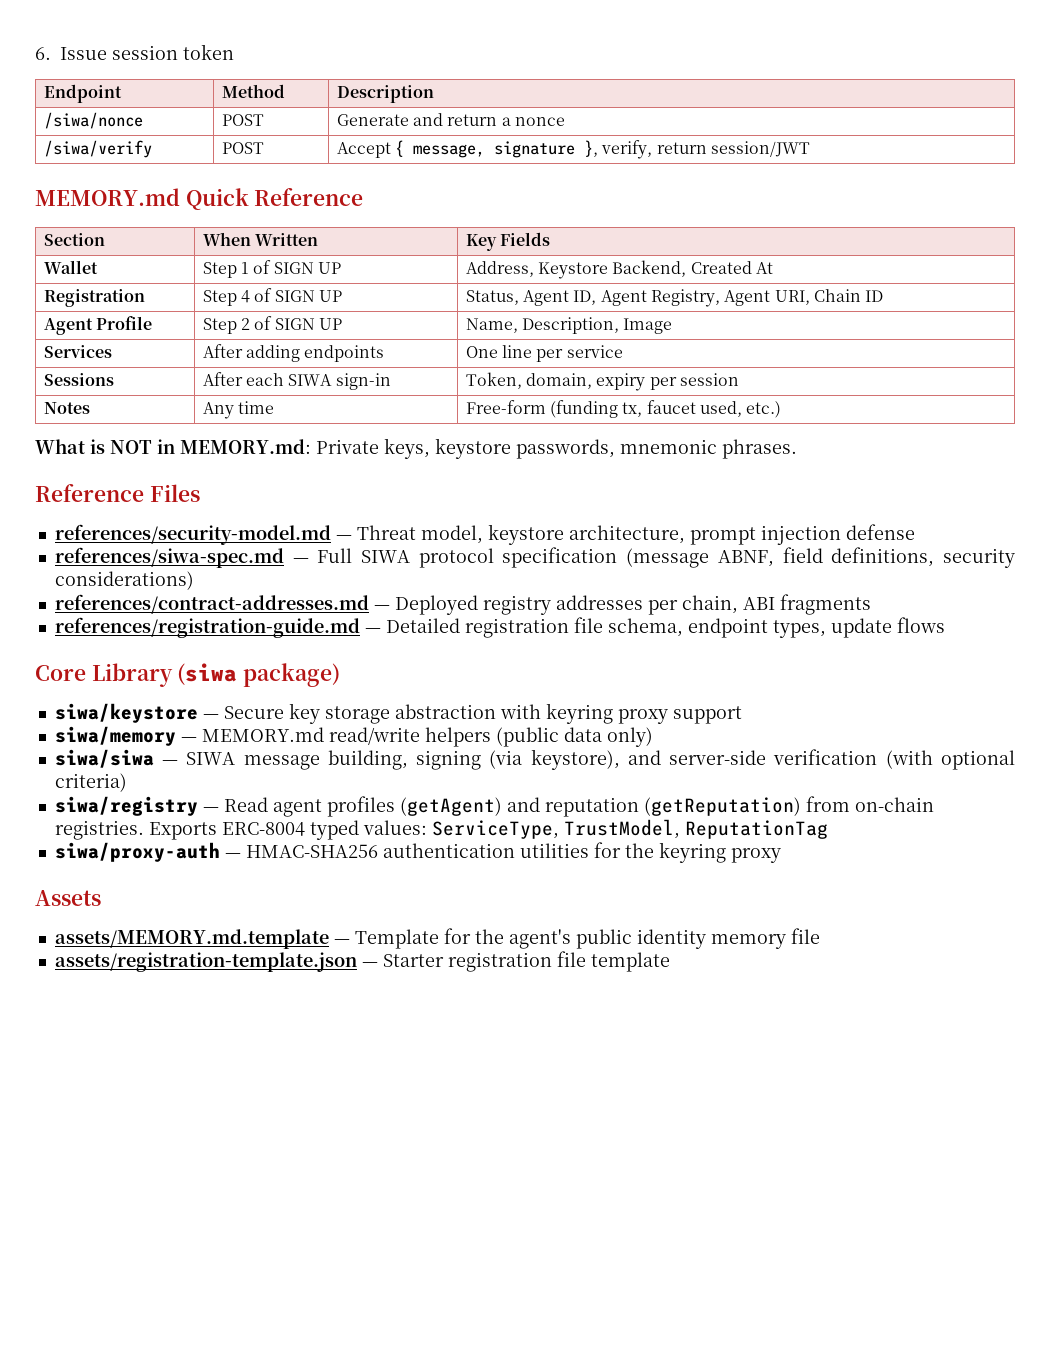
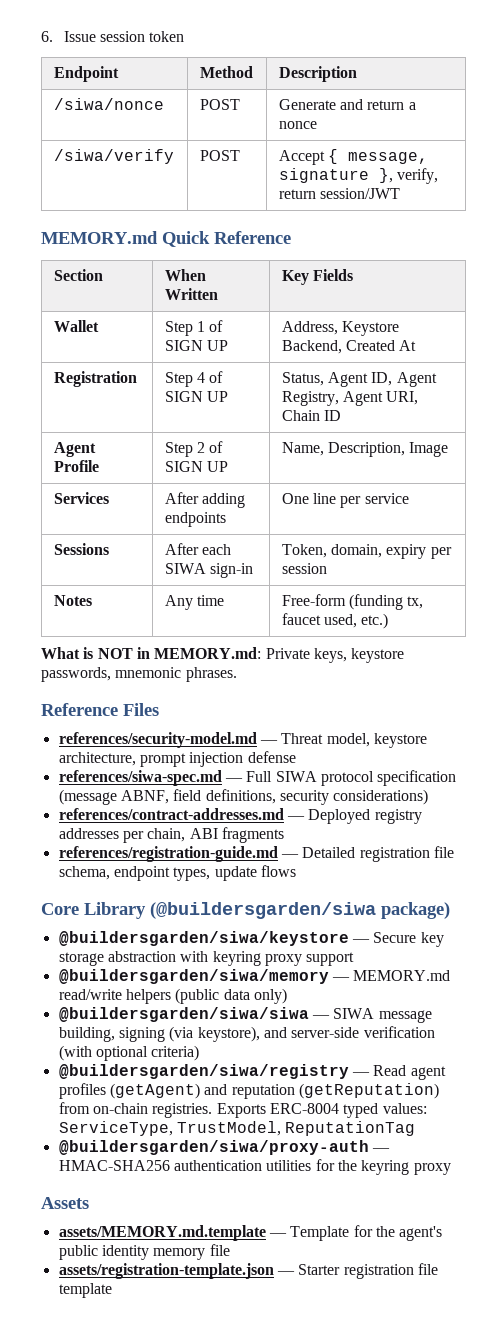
- Core Library (siwa package)
+ Core Library (@buildersgarden/siwa package)
- siwa/keystore — Secure key storage abstraction with keyring proxy support
+ @buildersgarden/siwa/keystore — Secure key storage abstraction with keyring proxy support
- siwa/memory — MEMORY.md read/write helpers (public data only)
+ @buildersgarden/siwa/memory — MEMORY.md read/write helpers (public data only)
- siwa/siwa — SIWA message building, signing (via keystore), and server-side verification (with optional criteria)
+ @buildersgarden/siwa/siwa — SIWA message building, signing (via keystore), and server-side verification (with optional criteria)
- siwa/registry — Read agent profiles (getAgent) and reputation (getReputation) from on-chain registries.
+ @buildersgarden/siwa/registry — Read agent profiles (getAgent) and reputation (getReputation) from on-chain registries.
- siwa/proxy-auth — HMAC-SHA256 authentication utilities for the keyring proxy
+ @buildersgarden/siwa/proxy-auth — HMAC-SHA256 authentication utilities for the keyring proxy

